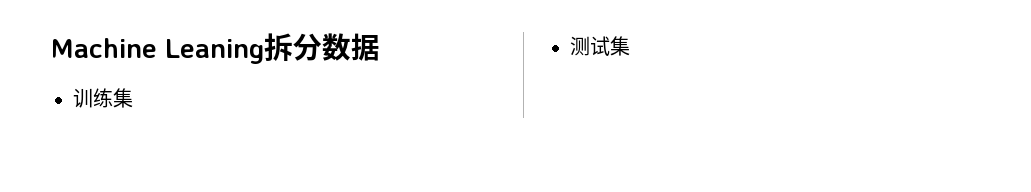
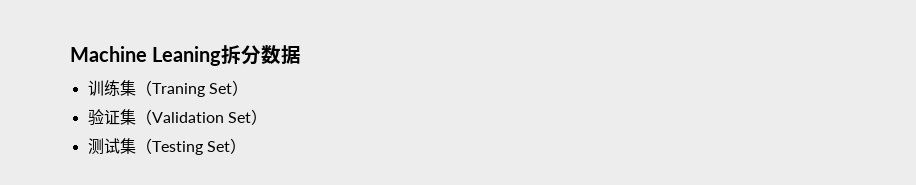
- 训练集
+ 训练集（Traning Set）
+ 验证集（Validation Set）
- 测试集
+ 测试集（Testing Set）

